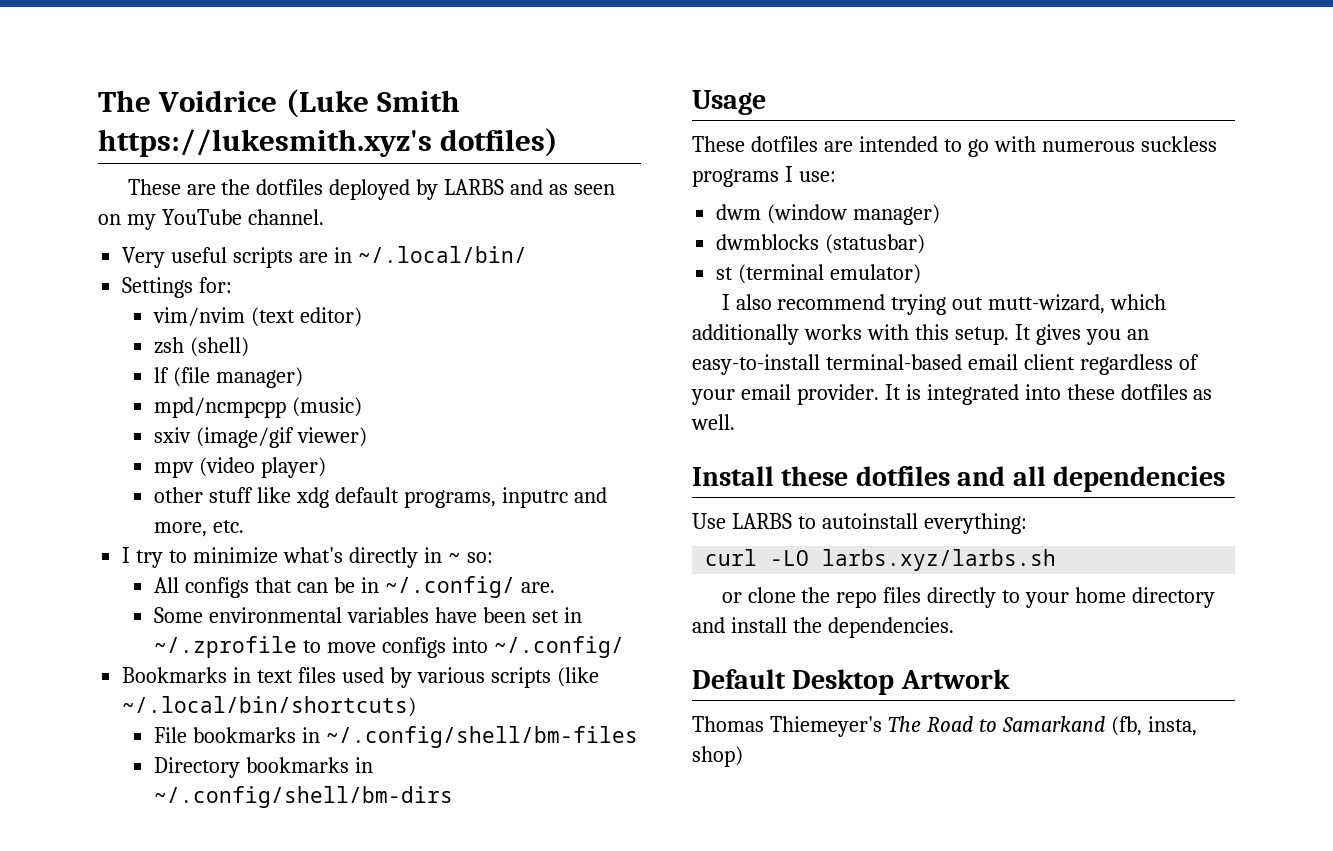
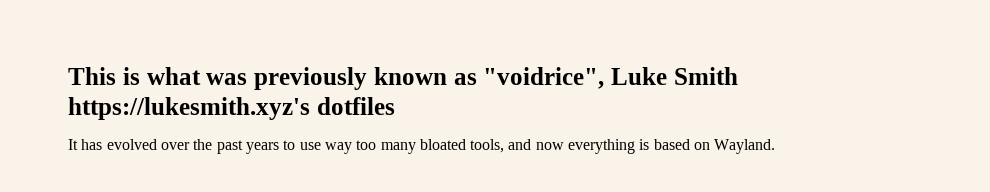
- The Voidrice (Luke Smith https://lukesmith.xyz's dotfiles)
- These are the dotfiles deployed by LARBS and as seen on my YouTube channel.
- Very useful scripts are in ~/.local/bin/
- Settings for:
- vim/nvim (text editor)
- zsh (shell)
- lf (file manager)
- mpd/ncmpcpp (music)
- sxiv (image/gif viewer)
- mpv (video player)
- other stuff like xdg default programs, inputrc and more, etc.
- I try to minimize what's directly in ~ so:
- All configs that can be in ~/.config/ are.
- Some environmental variables have been set in ~/.zprofile to move configs into ~/.config/
- Bookmarks in text files used by various scripts (like ~/.local/bin/shortcuts)
- File bookmarks in ~/.config/shell/bm-files
- Directory bookmarks in ~/.config/shell/bm-dirs
- Usage
- These dotfiles are intended to go with numerous suckless programs I use:
- dwm (window manager)
- dwmblocks (statusbar)
- st (terminal emulator)
- I also recommend trying out mutt-wizard, which additionally works with this setup. It gives you an easy-to-install terminal-based email client regardless of your email provider. It is integrated into these dotfiles as well.
- Install these dotfiles and all dependencies
- Use LARBS to autoinstall everything:
- curl -LO larbs.xyz/larbs.sh
- or clone the repo files directly to your home directory and install the dependencies.
- Default Desktop Artwork
- Thomas Thiemeyer's The Road to Samarkand (fb, insta, shop)
+ This is what was previously known as "voidrice", Luke Smith https://lukesmith.xyz's dotfiles
+ It has evolved over the past years to use way too many bloated tools, and now everything is based on Wayland.

